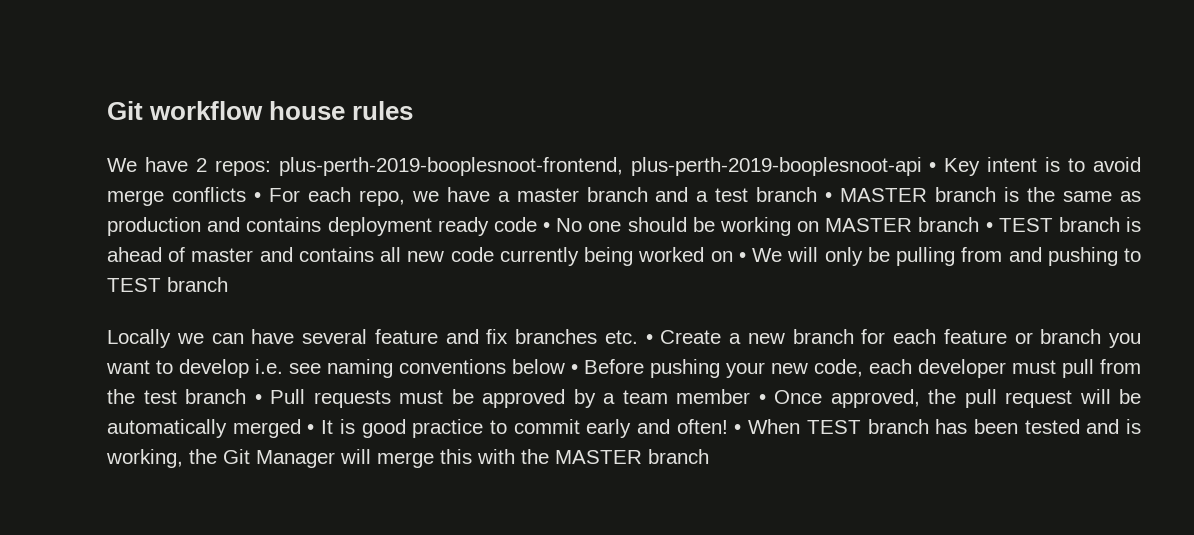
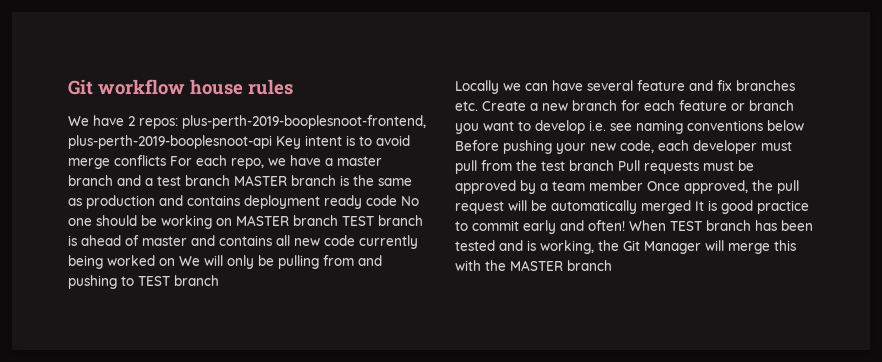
- plus-perth-2019-booplesnoot-frontend, plus-perth-2019-booplesnoot-api • Key intent is to avoid merge conflicts • For each repo, we have a master branch and a test branch • MASTER branch is the same as production and contains deployment ready code • No one should be working on MASTER branch • TEST branch is ahead of master and contains all new code currently being worked on • We will only be pulling from and pushing to TEST branch
+ plus-perth-2019-booplesnoot-frontend, plus-perth-2019-booplesnoot-api Key intent is to avoid merge conflicts For each repo, we have a master branch and a test branch MASTER branch is the same as production and contains deployment ready code No one should be working on MASTER branch TEST branch is ahead of master and contains all new code currently being worked on We will only be pulling from and pushing to TEST branch
- Locally we can have several feature and fix branches etc. • Create a new branch for each feature or branch you want to develop i.e. see naming conventions below • Before pushing your new code, each developer must pull from the test branch • Pull requests must be approved by a team member • Once approved, the pull request will be automatically merged • It is good practice to commit early and often!
+ Locally we can have several feature and fix branches etc. Create a new branch for each feature or branch you want to develop i.e. see naming conventions below Before pushing your new code, each developer must pull from the test branch Pull requests must be approved by a team member Once approved, the pull request will be automatically merged It is good practice to commit early and often!
- • When TEST branch has been tested and is working, the Git Manager will merge this with the MASTER branch
+ When TEST branch has been tested and is working, the Git Manager will merge this with the MASTER branch

